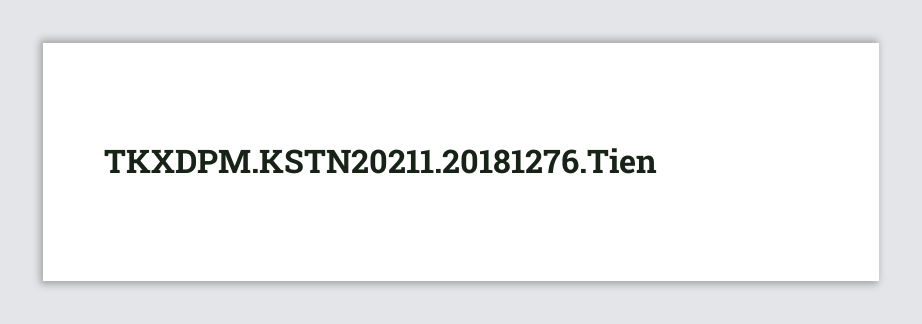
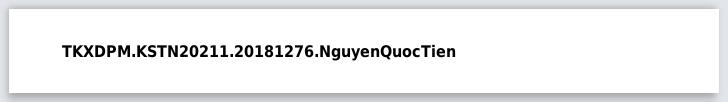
- TKXDPM.KSTN20211.20181276.Tien
+ TKXDPM.KSTN20211.20181276.NguyenQuocTien

